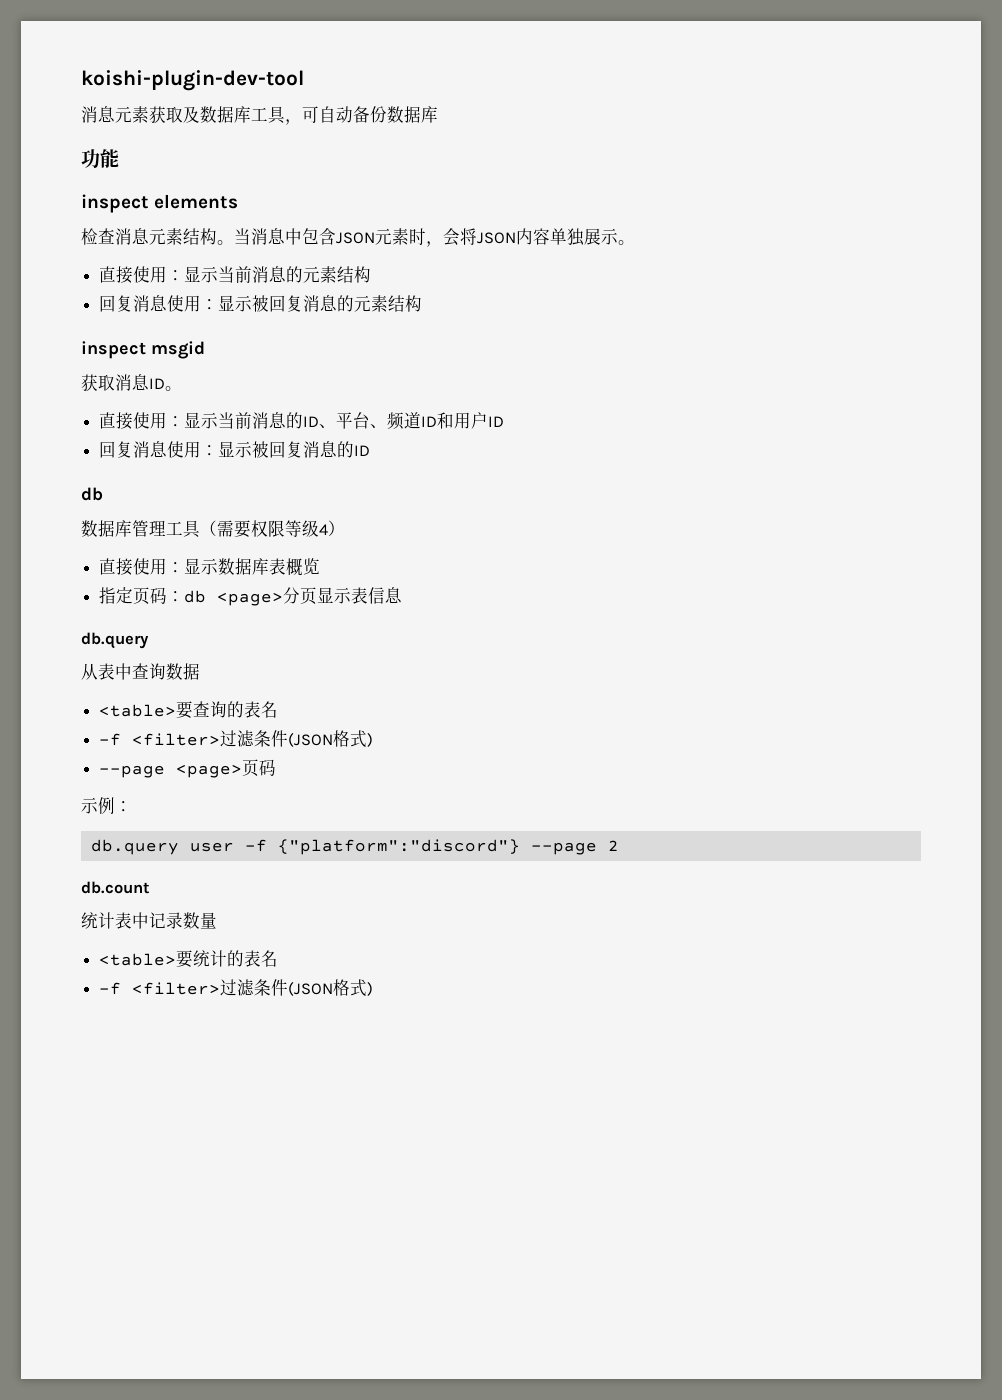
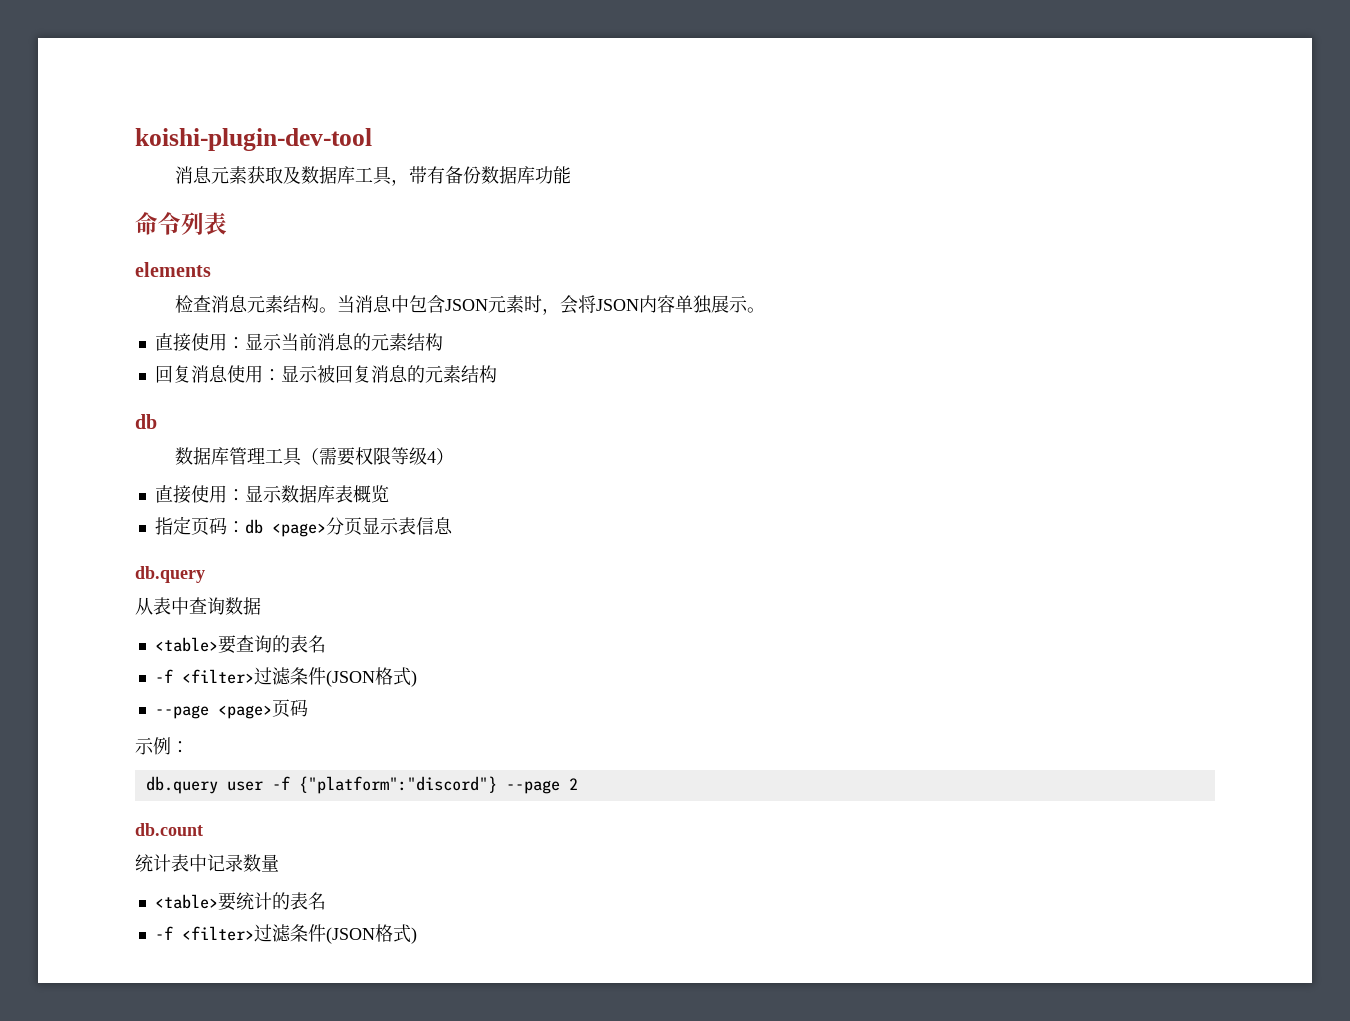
- 消息元素获取及数据库工具，可自动备份数据库
- 功能
+ 消息元素获取及数据库工具，带有备份数据库功能
- inspect elements
+ 命令列表
+ elements
- inspect msgid
- 获取消息ID。
- 直接使用：显示当前消息的ID、平台、频道ID和用户ID
- 回复消息使用：显示被回复消息的ID

